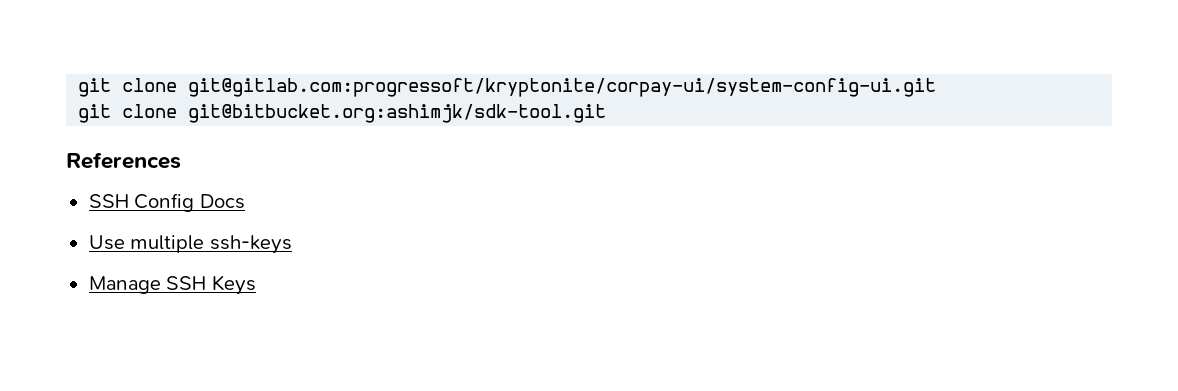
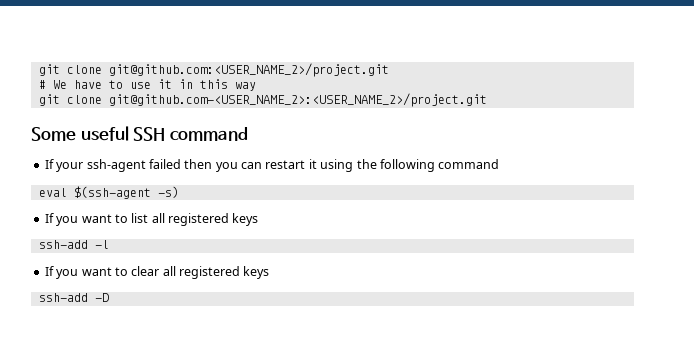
- git clone git@gitlab.com:progressoft/kryptonite/corpay-ui/system-config-ui.git
- git clone git@bitbucket.org:ashimjk/sdk-tool.git
- References
- SSH Config Docs
- Use multiple ssh-keys
- Manage SSH Keys
+ git clone git@github.com:<USER_NAME_2>/project.git
+ # We have to use it in this way
+ git clone git@github.com-<USER_NAME_2>:<USER_NAME_2>/project.git
+ Some useful SSH command
+ If your ssh-agent failed then you can restart it using the following command
+ eval $(ssh-agent -s)
+ If you want to list all registered keys
+ ssh-add -l
+ If you want to clear all registered keys
+ ssh-add -D

